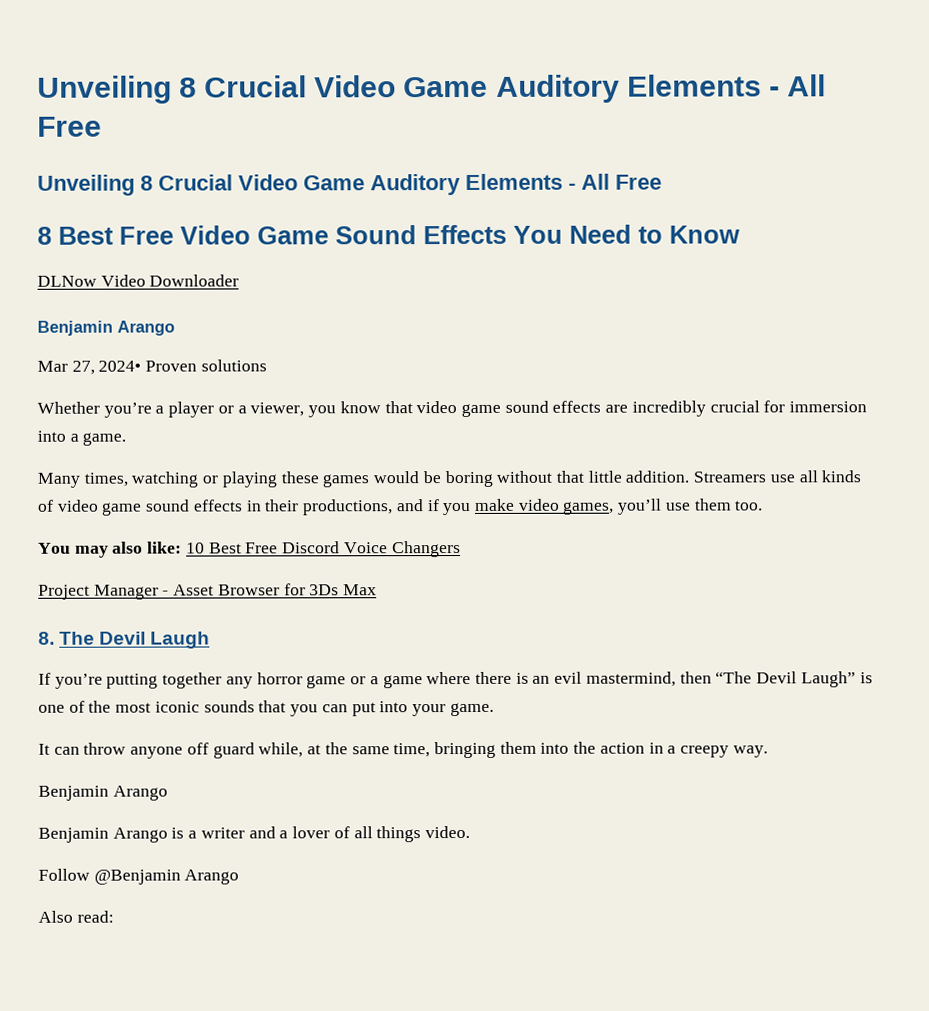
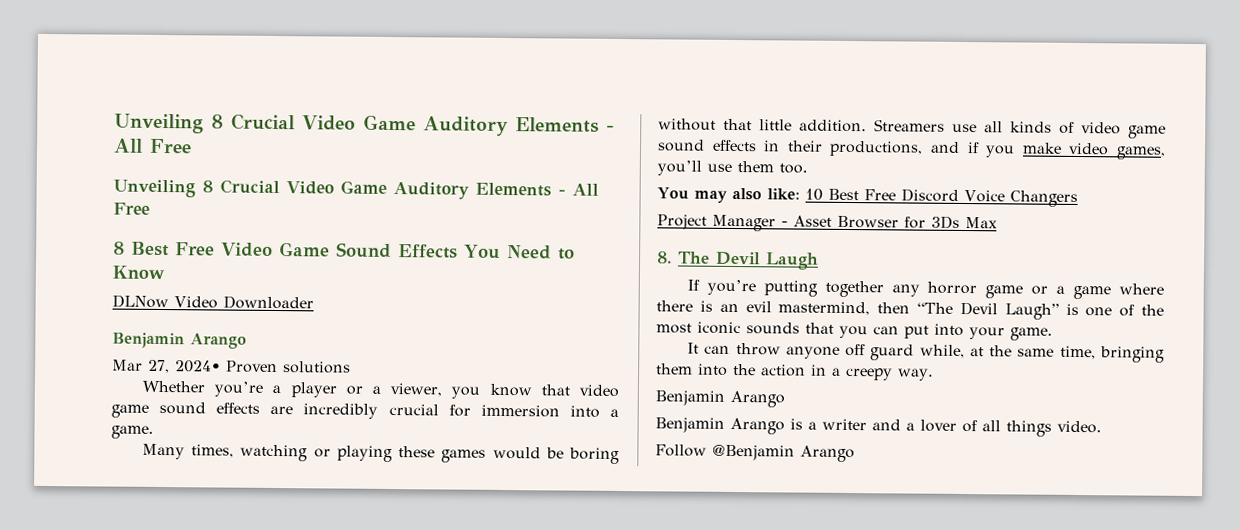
- Also read:

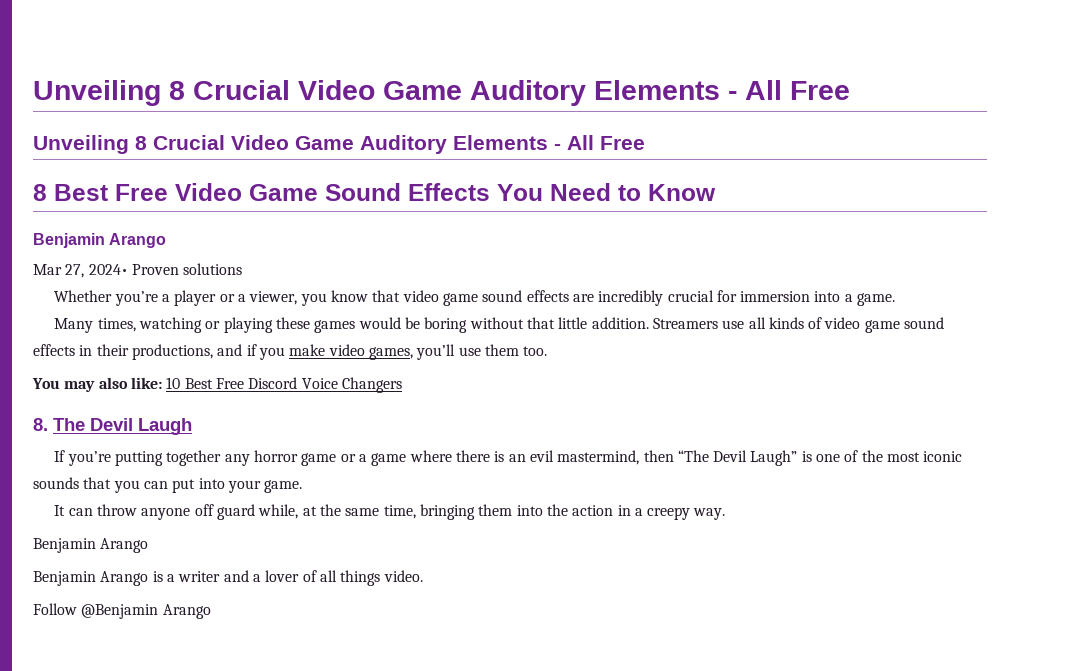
- DLNow Video Downloader
- Project Manager - Asset Browser for 3Ds Max

